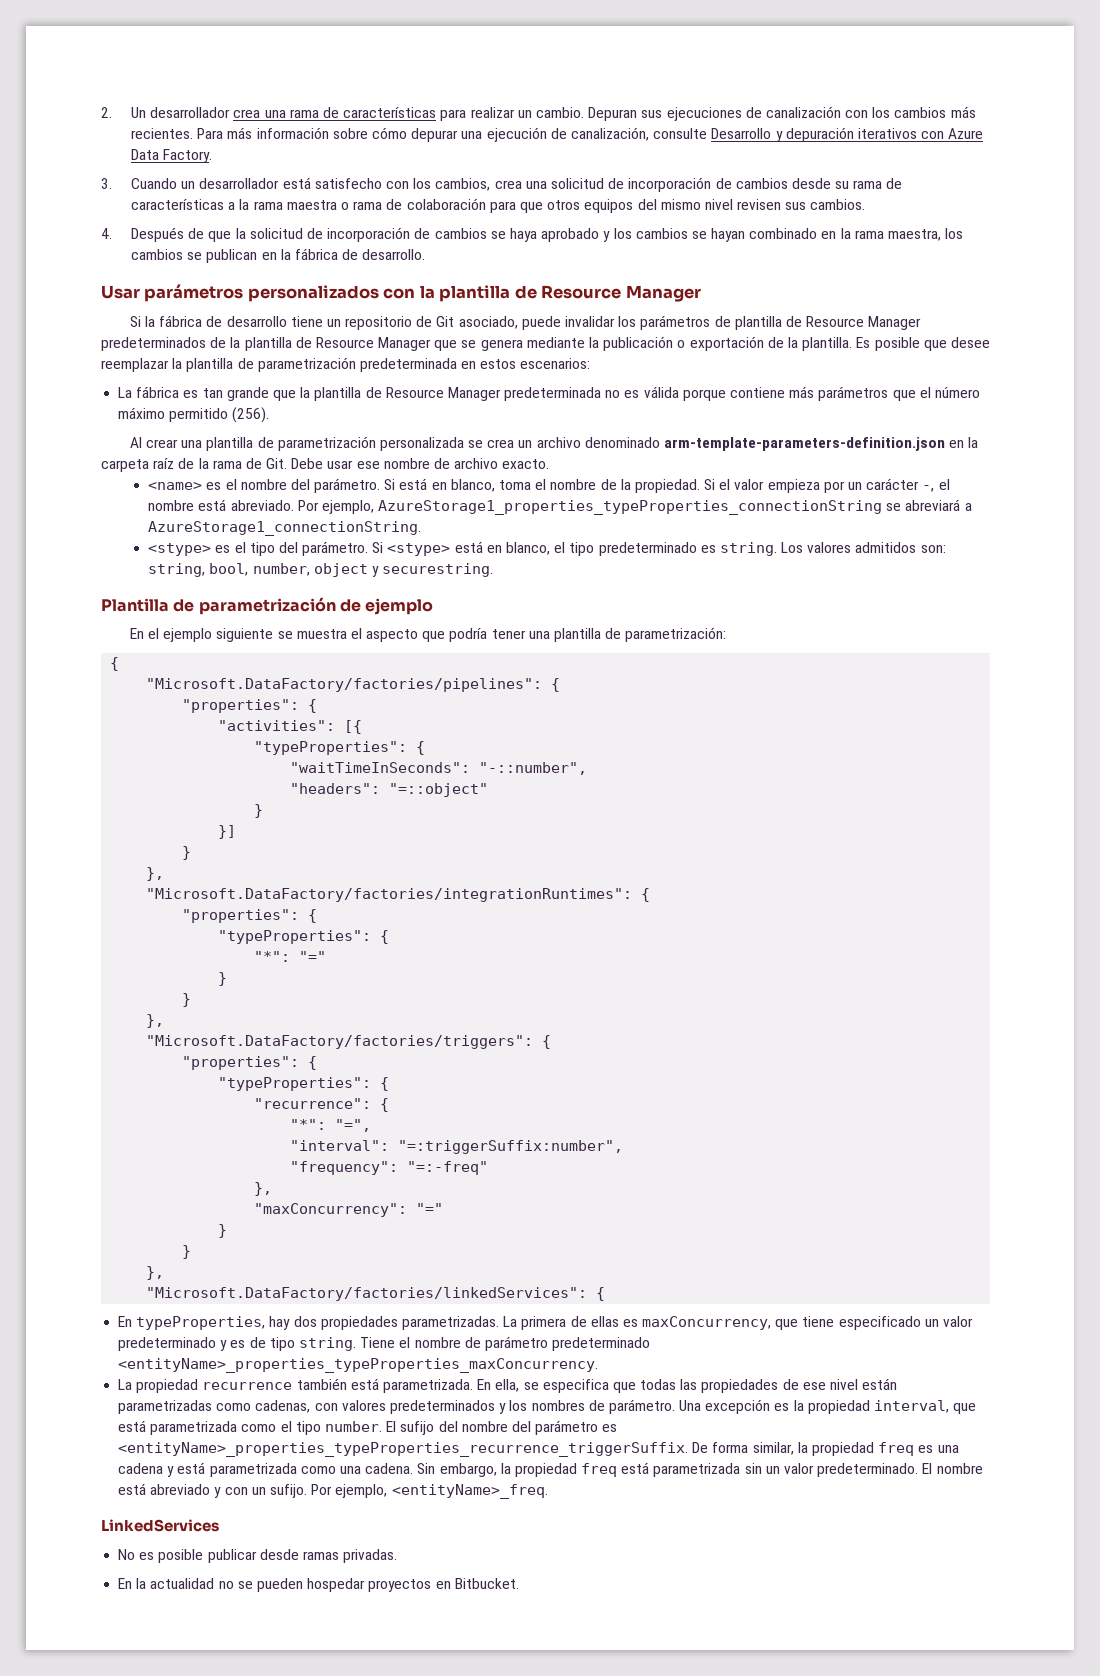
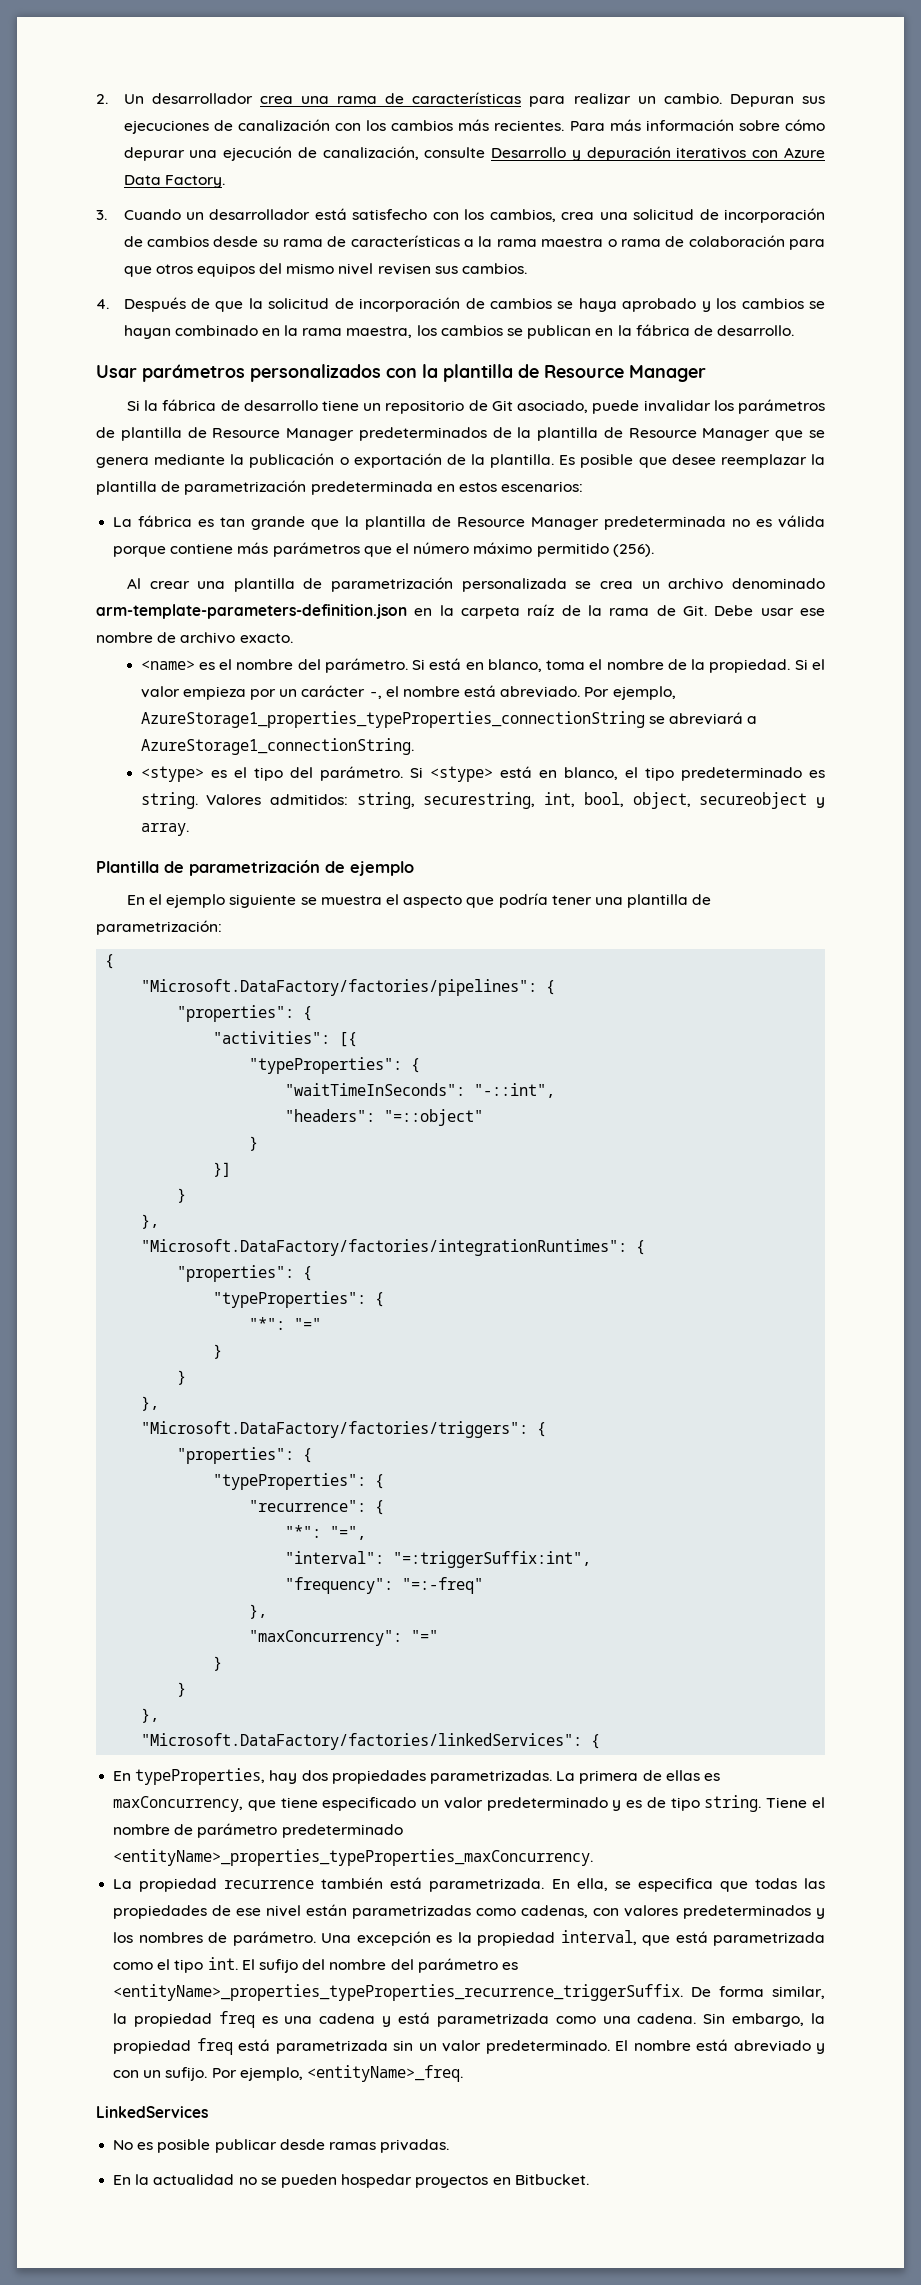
- Los valores admitidos son: string, bool, number, object y securestring.
+ Valores admitidos: string, securestring, int, bool, object, secureobject y array.
- "waitTimeInSeconds": "-::number",
+ "waitTimeInSeconds": "-::int",
- "interval": "=:triggerSuffix:number",
+ "interval": "=:triggerSuffix:int",
- Una excepción es la propiedad interval, que está parametrizada como el tipo number.
+ Una excepción es la propiedad interval, que está parametrizada como el tipo int.

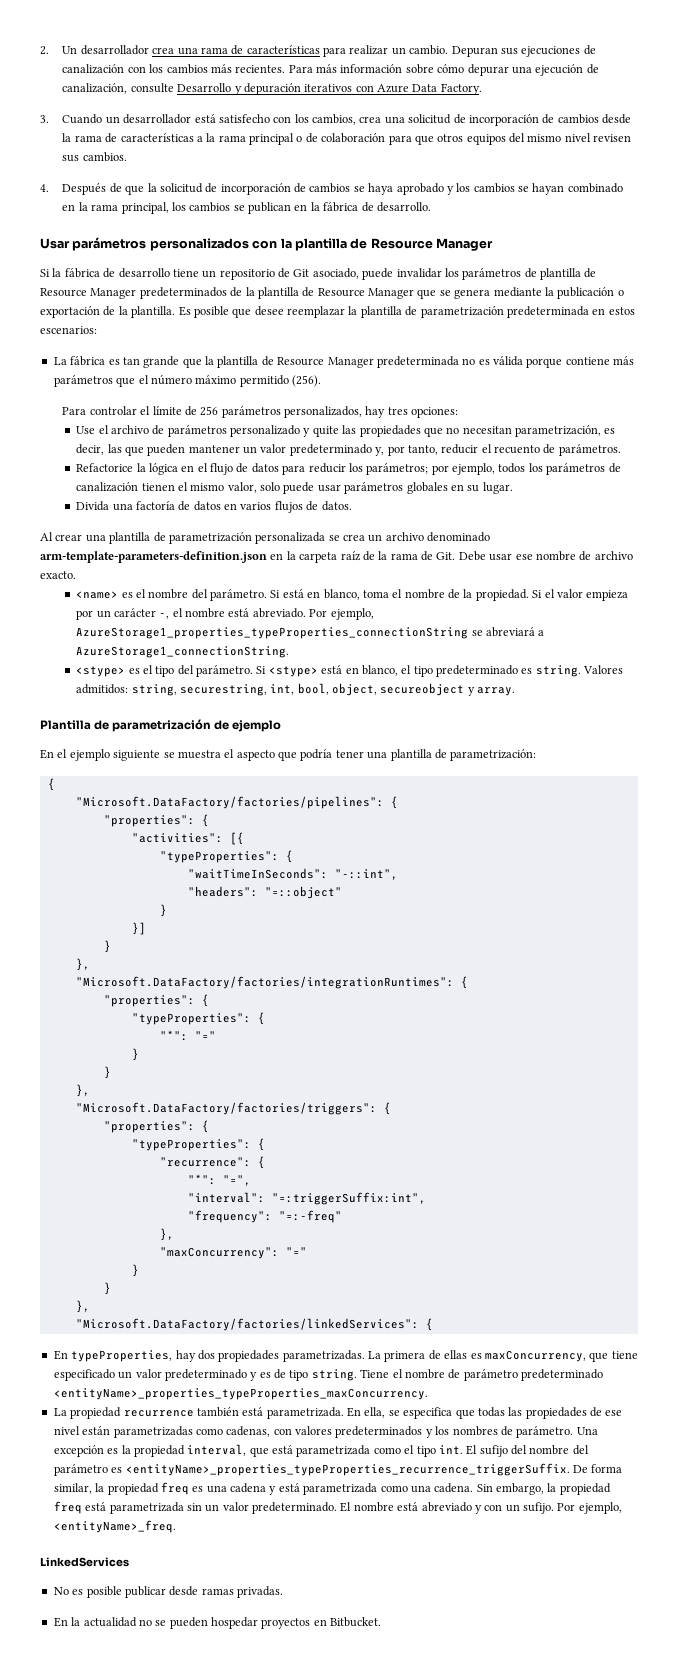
- 3. Cuando un desarrollador está satisfecho con los cambios, crea una solicitud de incorporación de cambios desde su rama de características a la rama maestra o rama de colaboración para que otros equipos del mismo nivel revisen sus cambios.
+ 3. Cuando un desarrollador está satisfecho con los cambios, crea una solicitud de incorporación de cambios desde la rama de características a la rama principal o de colaboración para que otros equipos del mismo nivel revisen sus cambios.
- 4. Después de que la solicitud de incorporación de cambios se haya aprobado y los cambios se hayan combinado en la rama maestra, los cambios se publican en la fábrica de desarrollo.
+ 4. Después de que la solicitud de incorporación de cambios se haya aprobado y los cambios se hayan combinado en la rama principal, los cambios se publican en la fábrica de desarrollo.
+ Para controlar el límite de 256 parámetros personalizados, hay tres opciones:
+ Use el archivo de parámetros personalizado y quite las propiedades que no necesitan parametrización, es decir, las que pueden mantener un valor predeterminado y, por tanto, reducir el recuento de parámetros.
+ Refactorice la lógica en el flujo de datos para reducir los parámetros; por ejemplo, todos los parámetros de canalización tienen el mismo valor, solo puede usar parámetros globales en su lugar.
+ Divida una factoría de datos en varios flujos de datos.

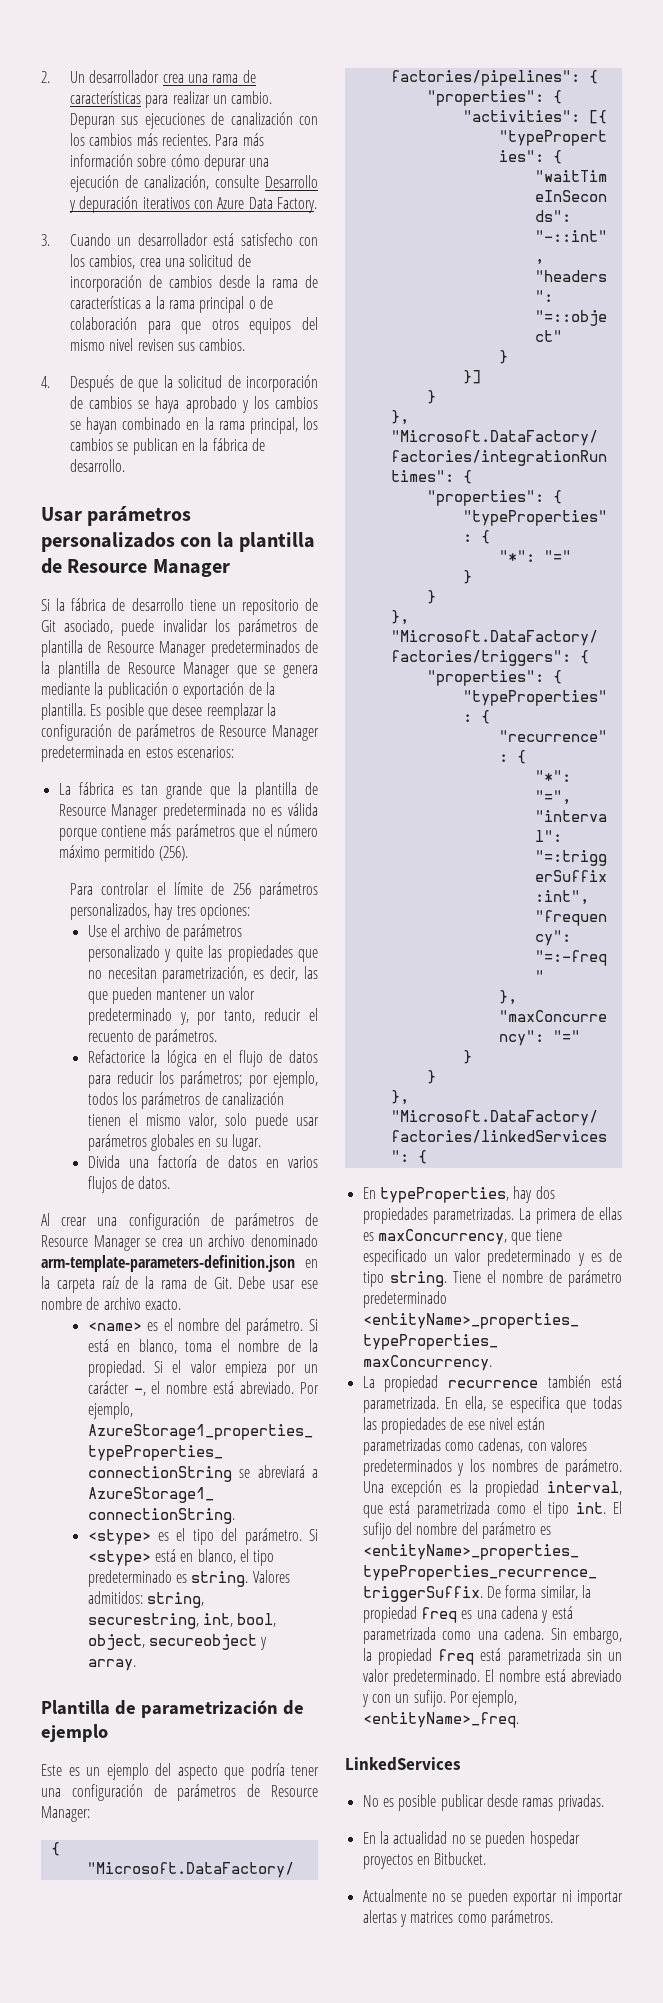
- Es posible que desee reemplazar la plantilla de parametrización predeterminada en estos escenarios:
+ Es posible que desee reemplazar la configuración de parámetros de Resource Manager predeterminada en estos escenarios:
- Al crear una plantilla de parametrización personalizada se crea un archivo denominado arm-template-parameters-definition.json en la carpeta raíz de la rama de Git. Debe usar ese nombre de archivo exacto.
+ Al crear una configuración de parámetros de Resource Manager se crea un archivo denominado arm-template-parameters-definition.json en la carpeta raíz de la rama de Git. Debe usar ese nombre de archivo exacto.
- En el ejemplo siguiente se muestra el aspecto que podría tener una plantilla de parametrización:
+ Este es un ejemplo del aspecto que podría tener una configuración de parámetros de Resource Manager:
+ Actualmente no se pueden exportar ni importar alertas y matrices como parámetros.

